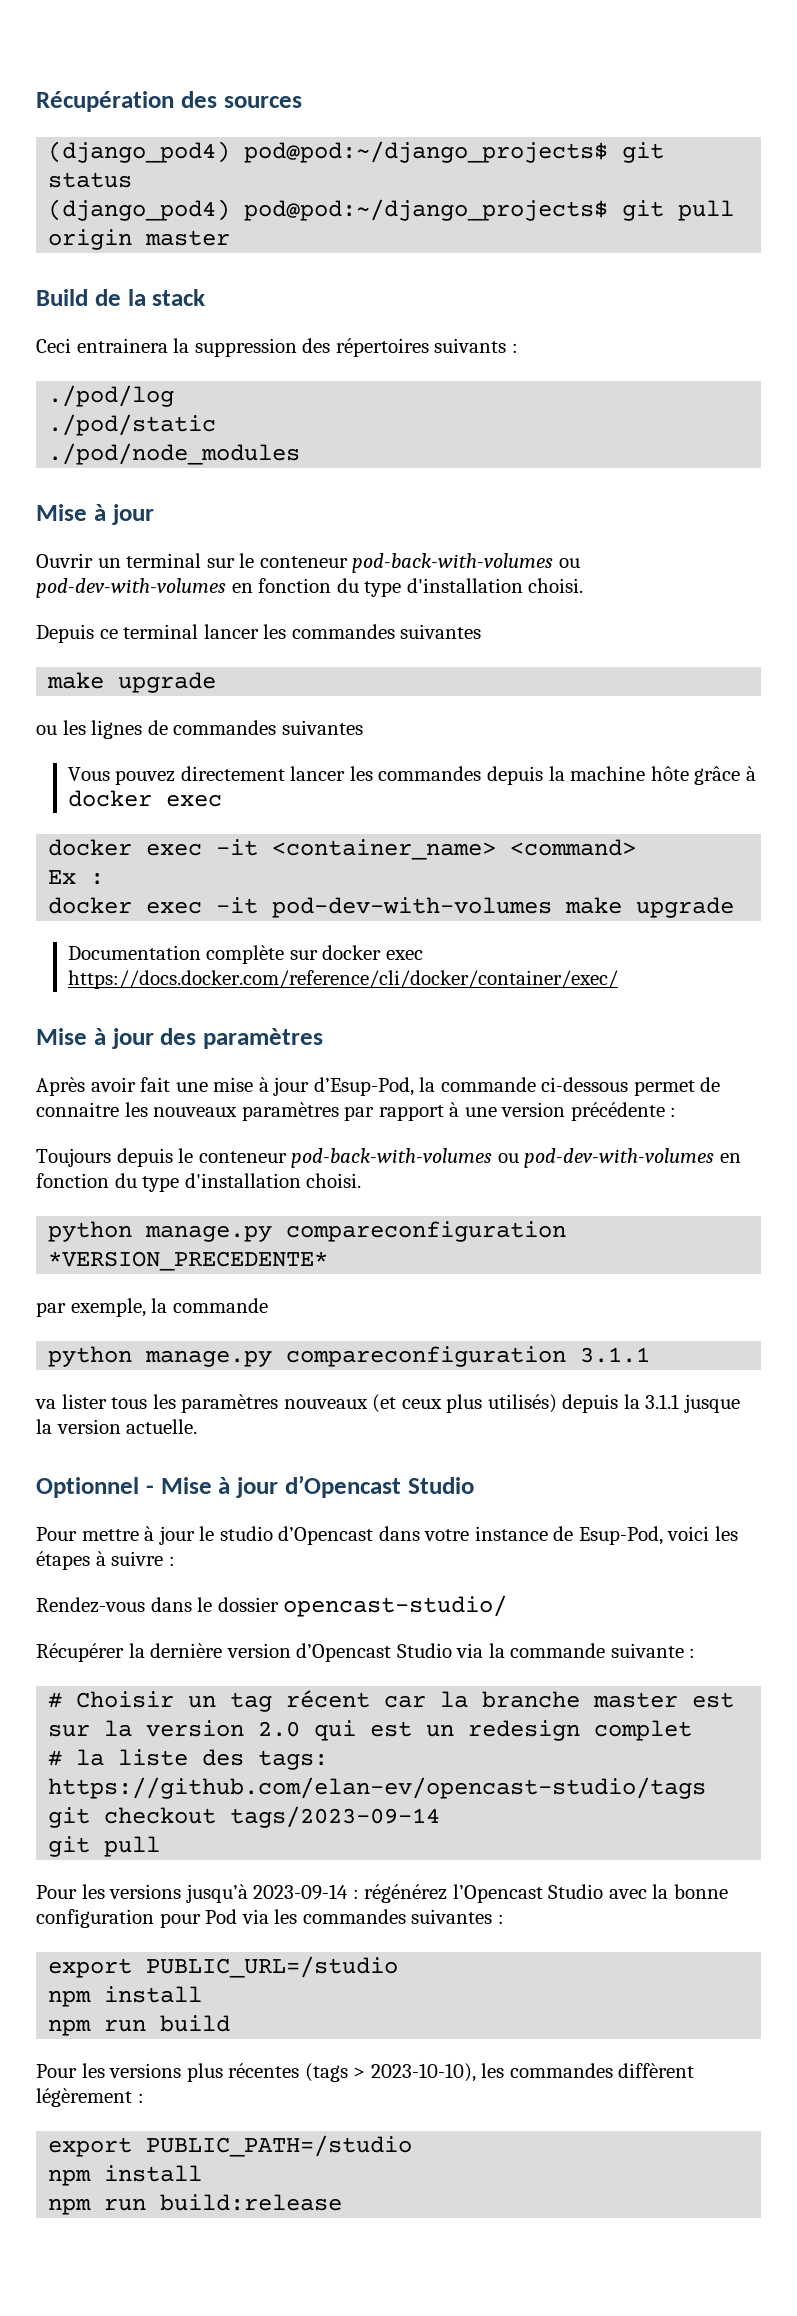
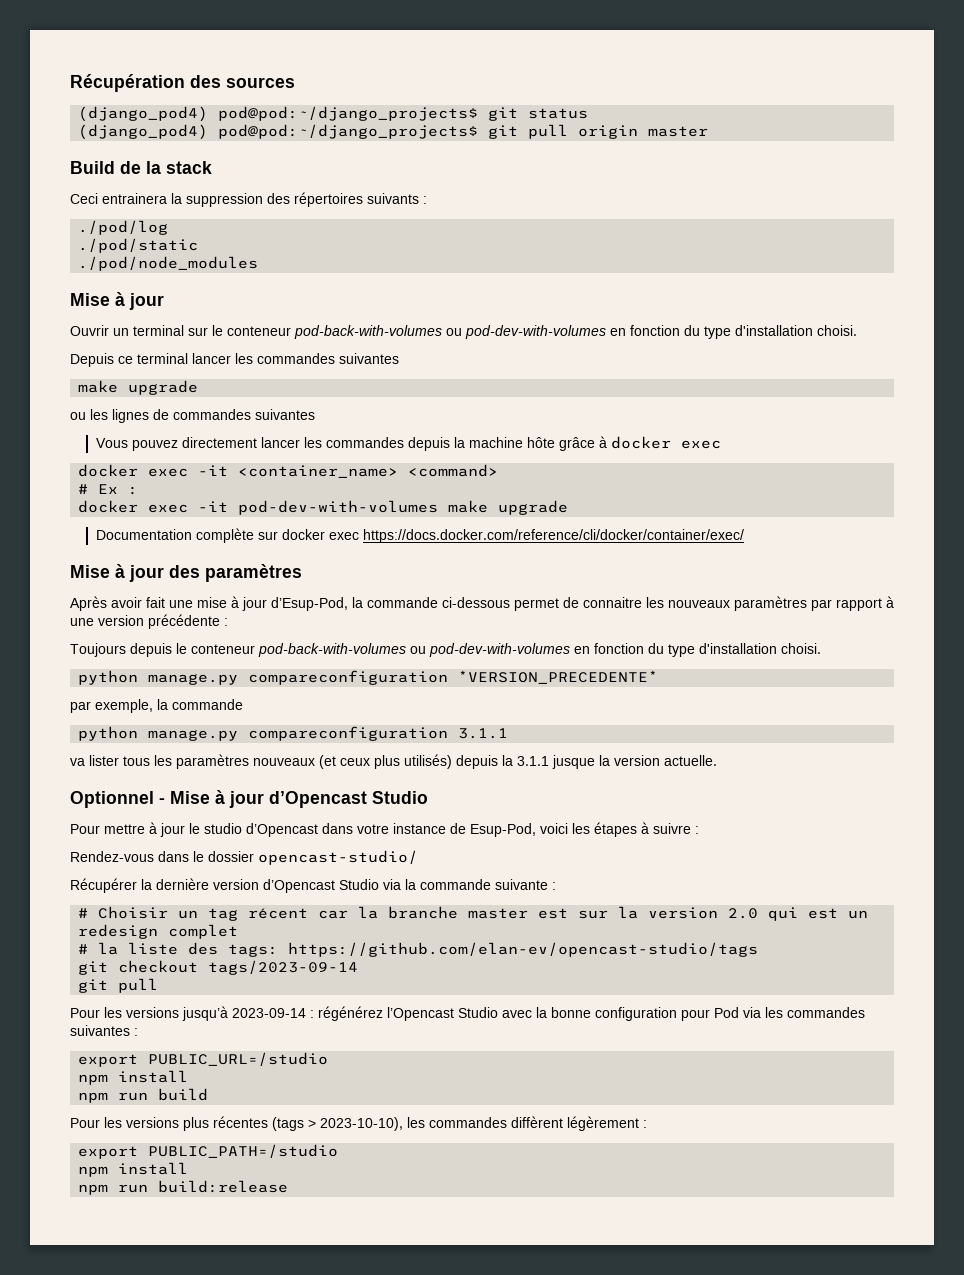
- Ex :
+ # Ex :

